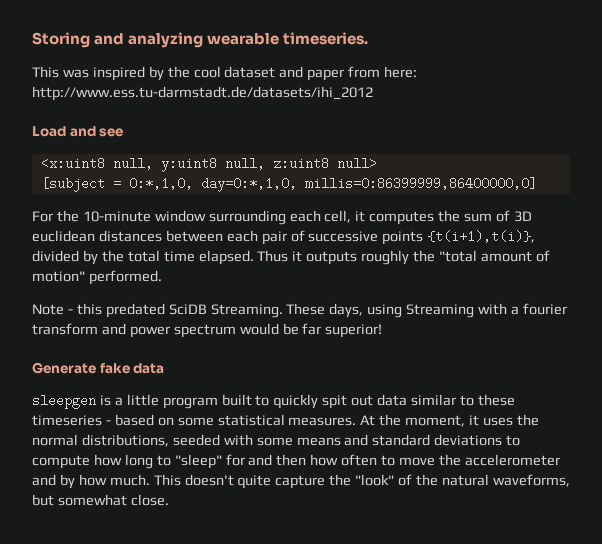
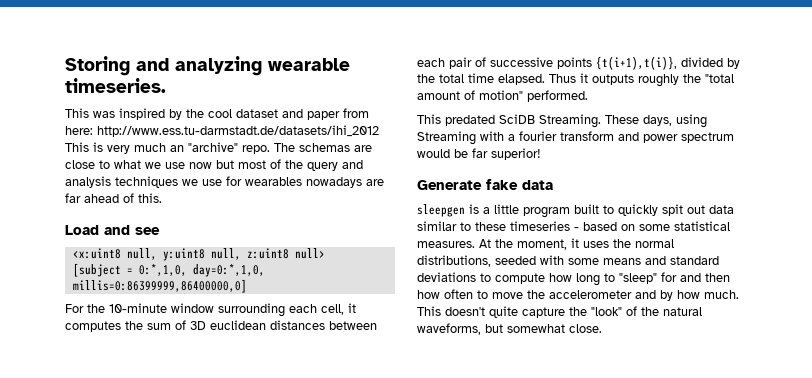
- This was inspired by the cool dataset and paper from here: http://www.ess.tu-darmstadt.de/datasets/ihi_2012
+ This was inspired by the cool dataset and paper from here: http://www.ess.tu-darmstadt.de/datasets/ihi_2012 This is very much an "archive" repo. The schemas are close to what we use now but most of the query and analysis techniques we use for wearables nowadays are far ahead of this.
- Note - this predated SciDB Streaming.
+ This predated SciDB Streaming.

